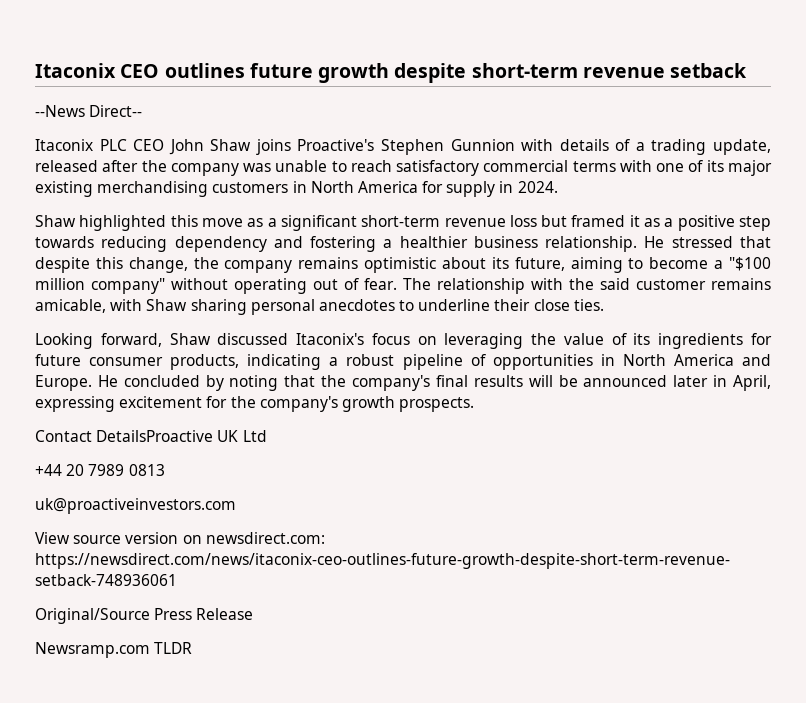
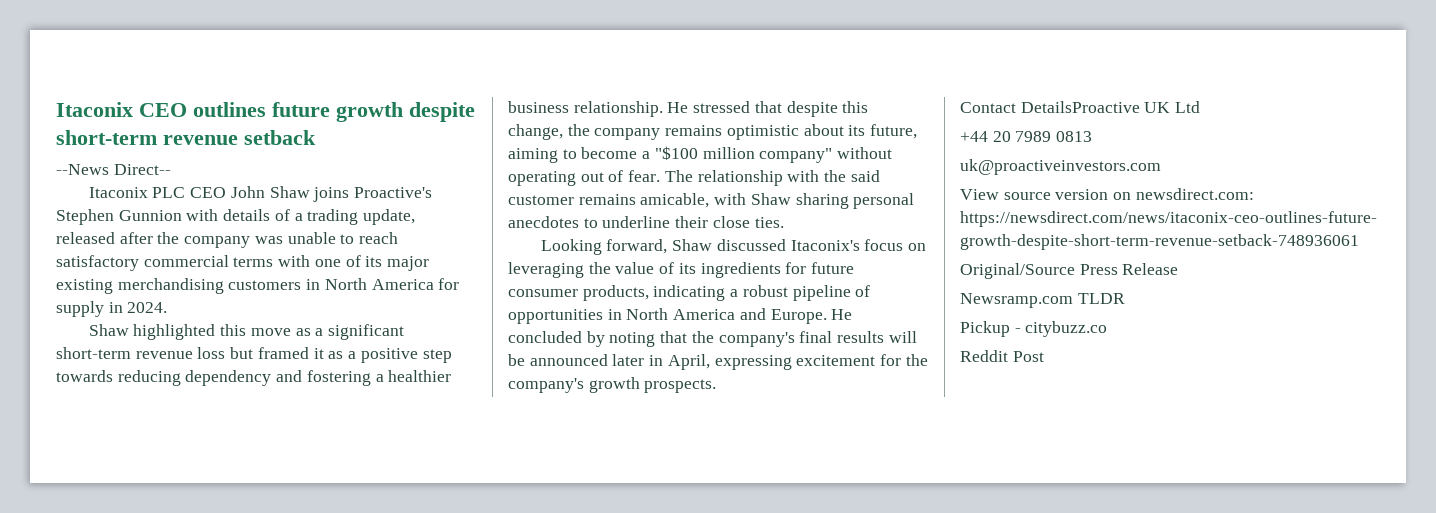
+ Pickup - citybuzz.co
+ Reddit Post

